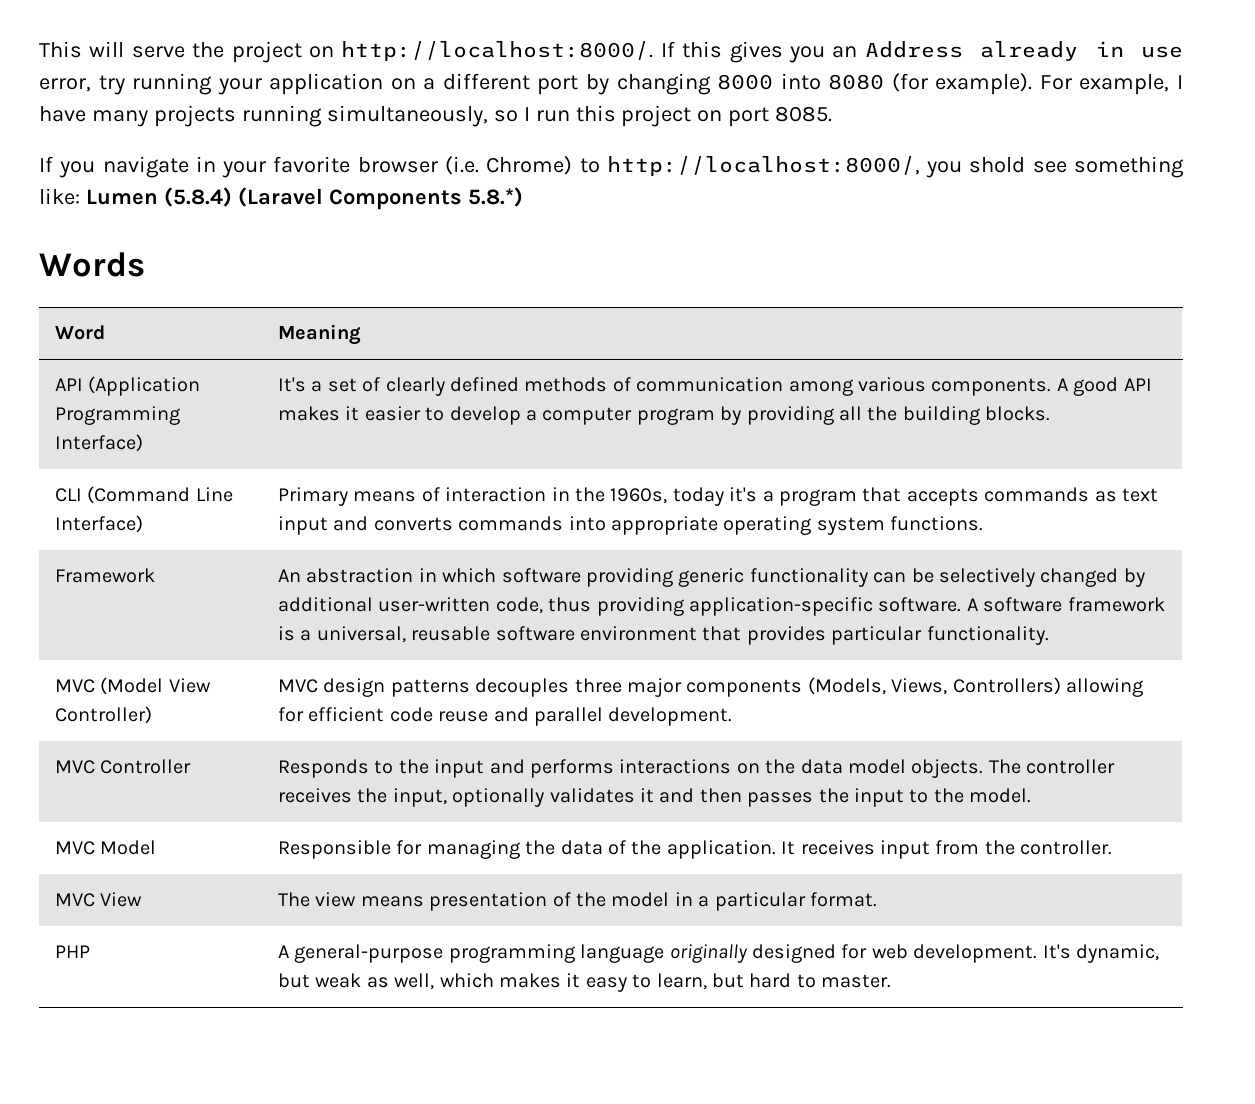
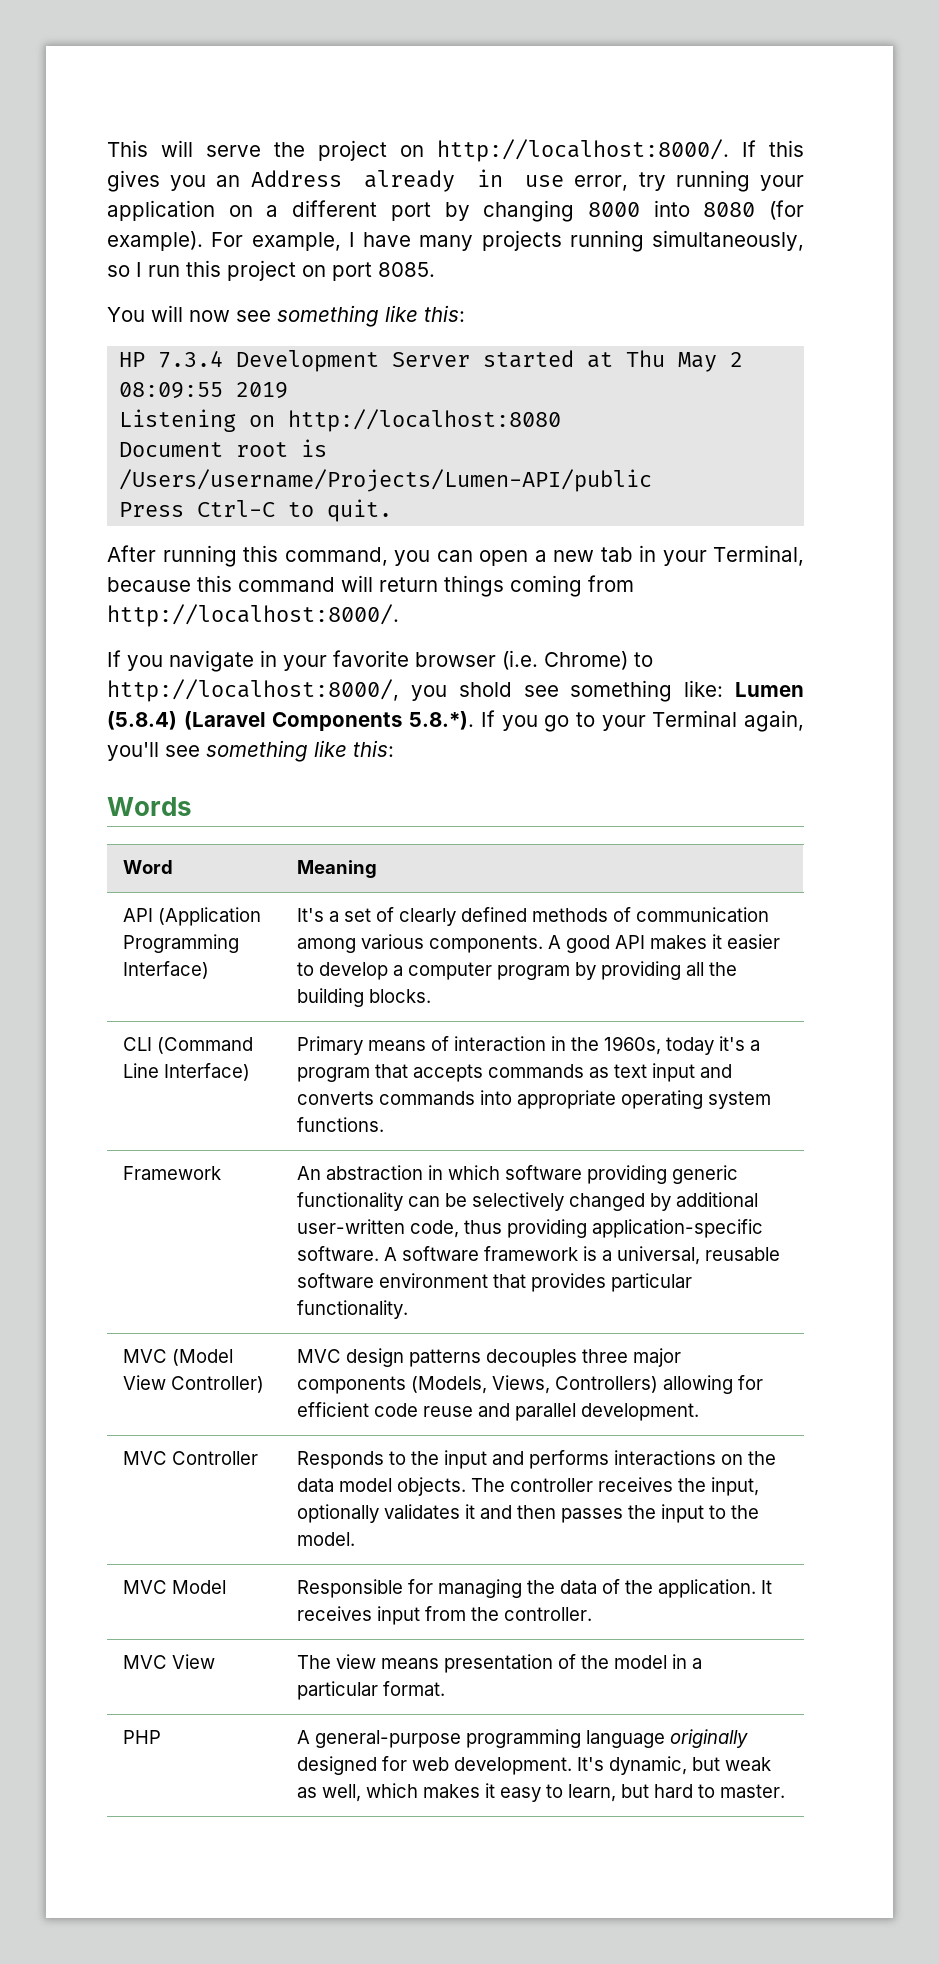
+ You will now see something like this:
+ HP 7.3.4 Development Server started at Thu May 2 08:09:55 2019
+ Listening on http://localhost:8080
+ Document root is /Users/username/Projects/Lumen-API/public
+ Press Ctrl-C to quit.
+ After running this command, you can open a new tab in your Terminal, because this command will return things coming from http://localhost:8000/.
- If you navigate in your favorite browser (i.e. Chrome) to http://localhost:8000/, you shold see something like: Lumen (5.8.4) (Laravel Components 5.8.*)
+ If you navigate in your favorite browser (i.e. Chrome) to http://localhost:8000/, you shold see something like: Lumen (5.8.4) (Laravel Components 5.8.*). If you go to your Terminal again, you'll see something like this:

